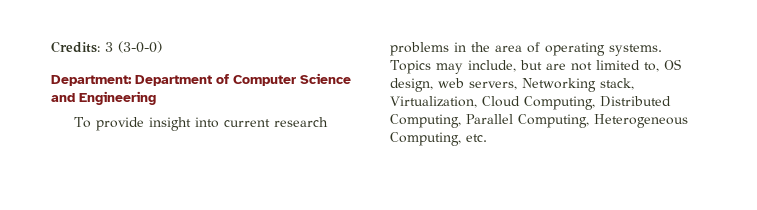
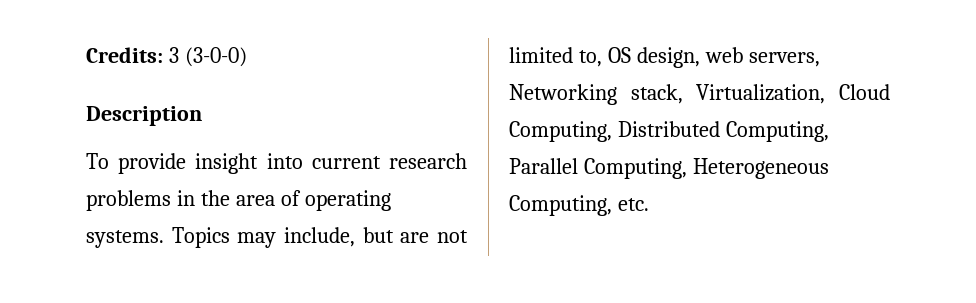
- Department: Department of Computer Science and Engineering
+ Description

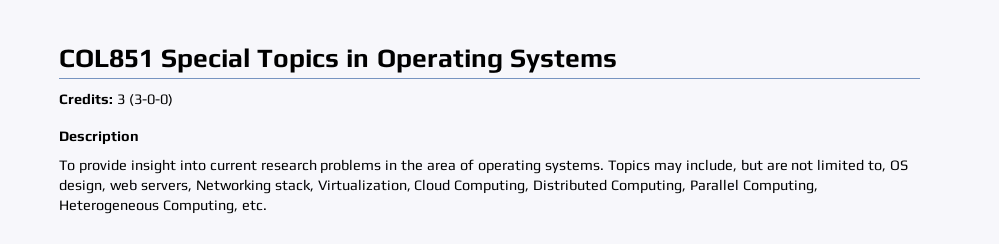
+ COL851 Special Topics in Operating Systems

